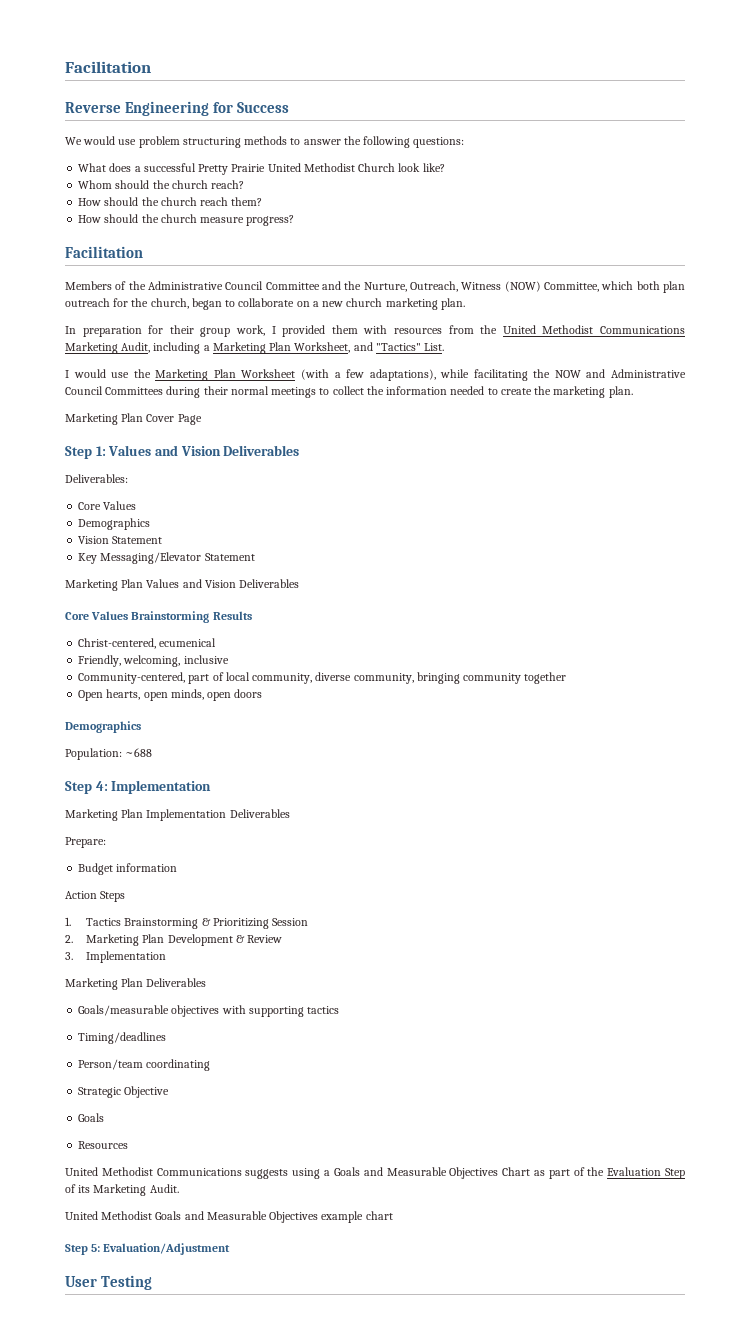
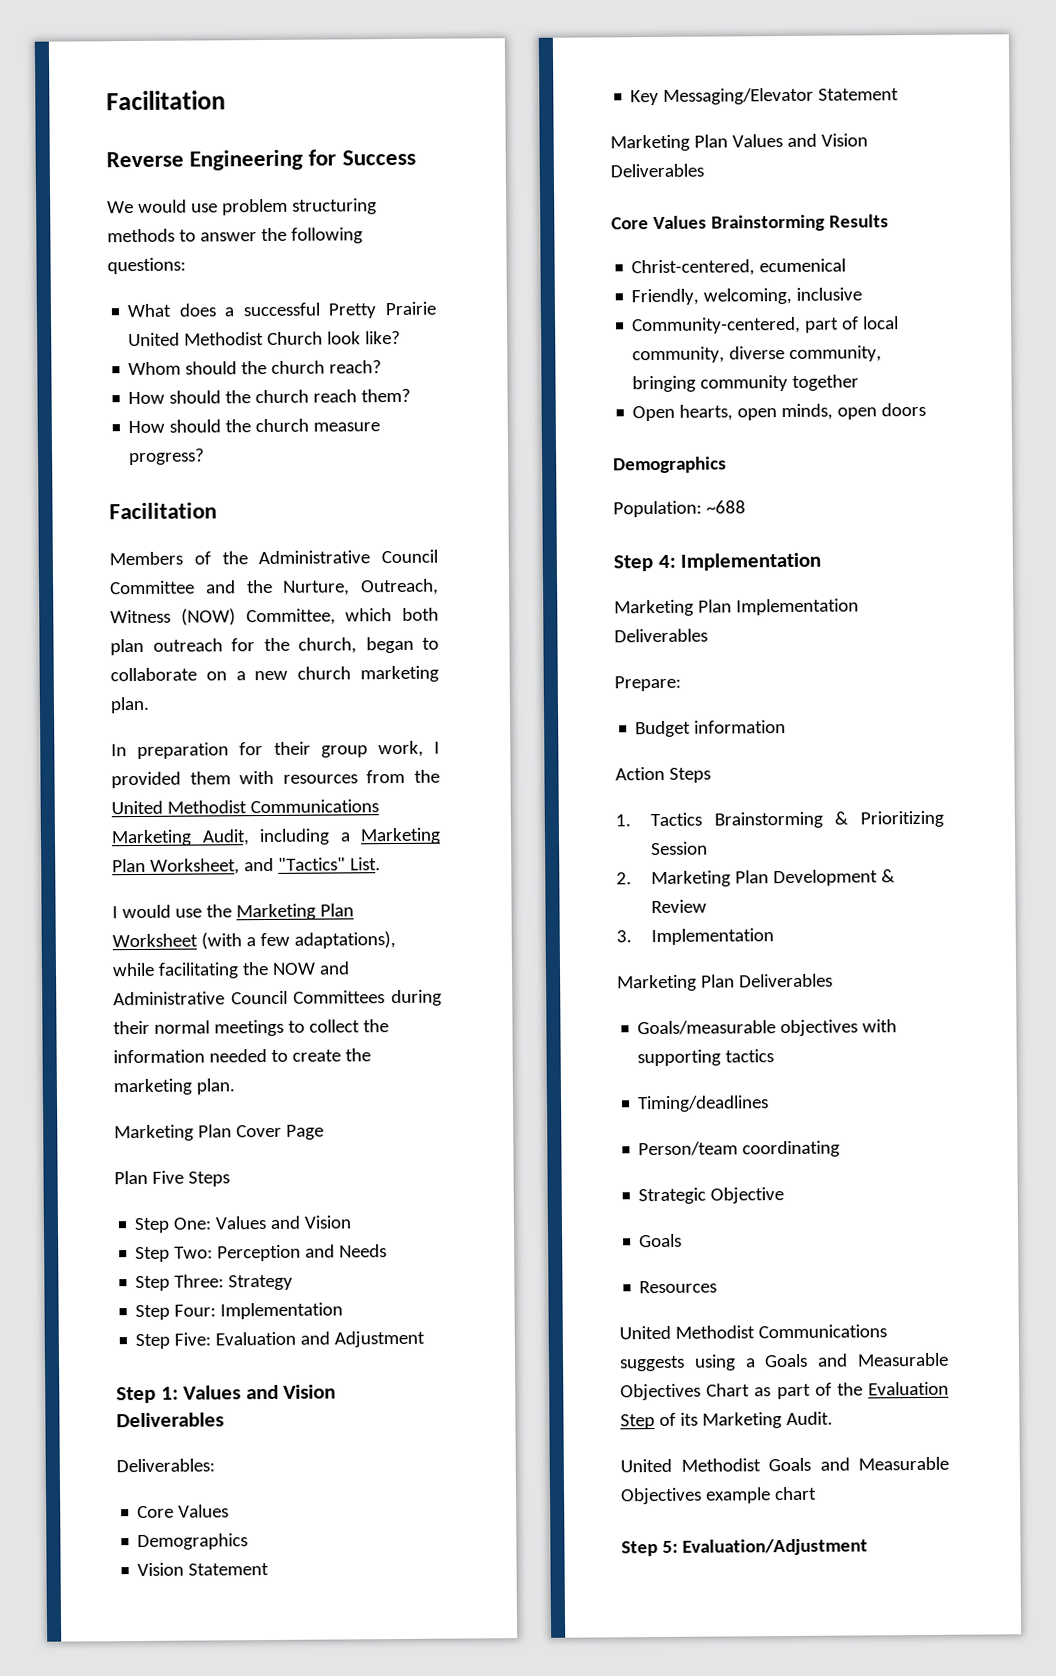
+ Plan Five Steps
+ Step One: Values and Vision
+ Step Two: Perception and Needs
+ Step Three: Strategy
+ Step Four: Implementation
+ Step Five: Evaluation and Adjustment
- User Testing

